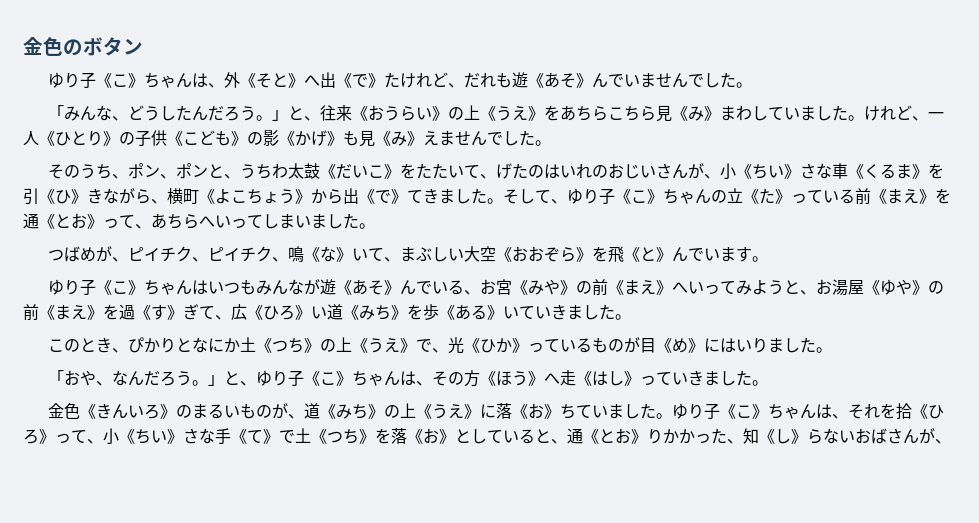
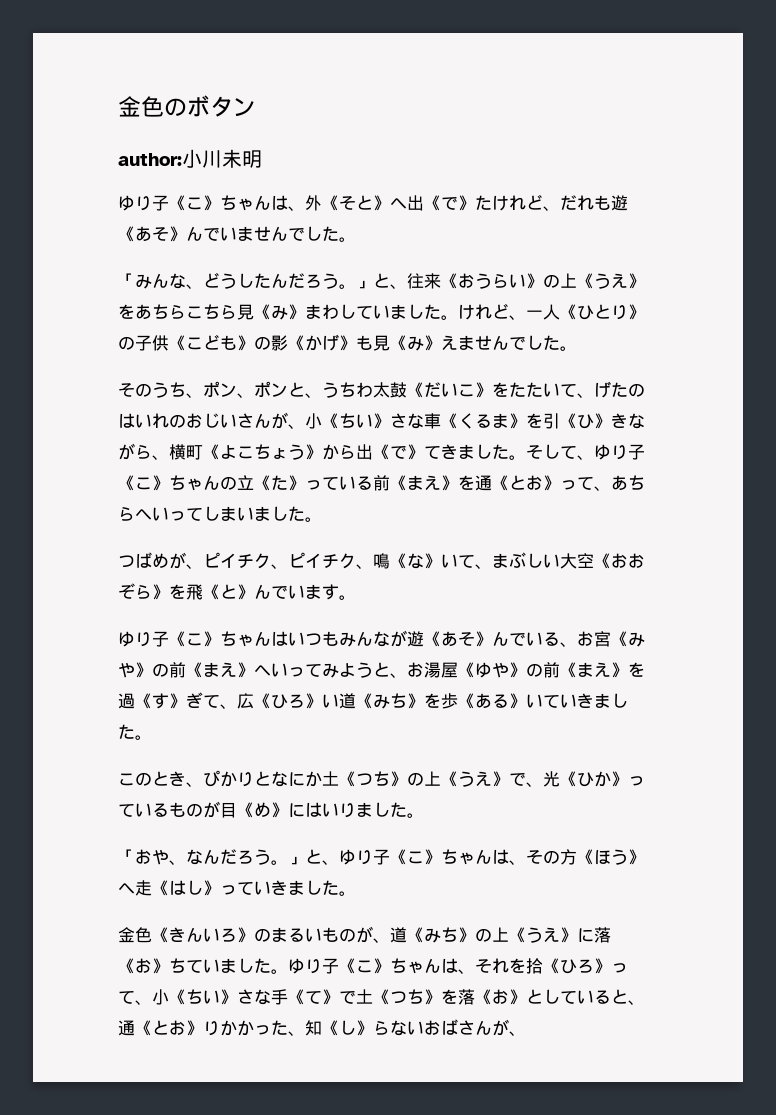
+ author:小川未明

